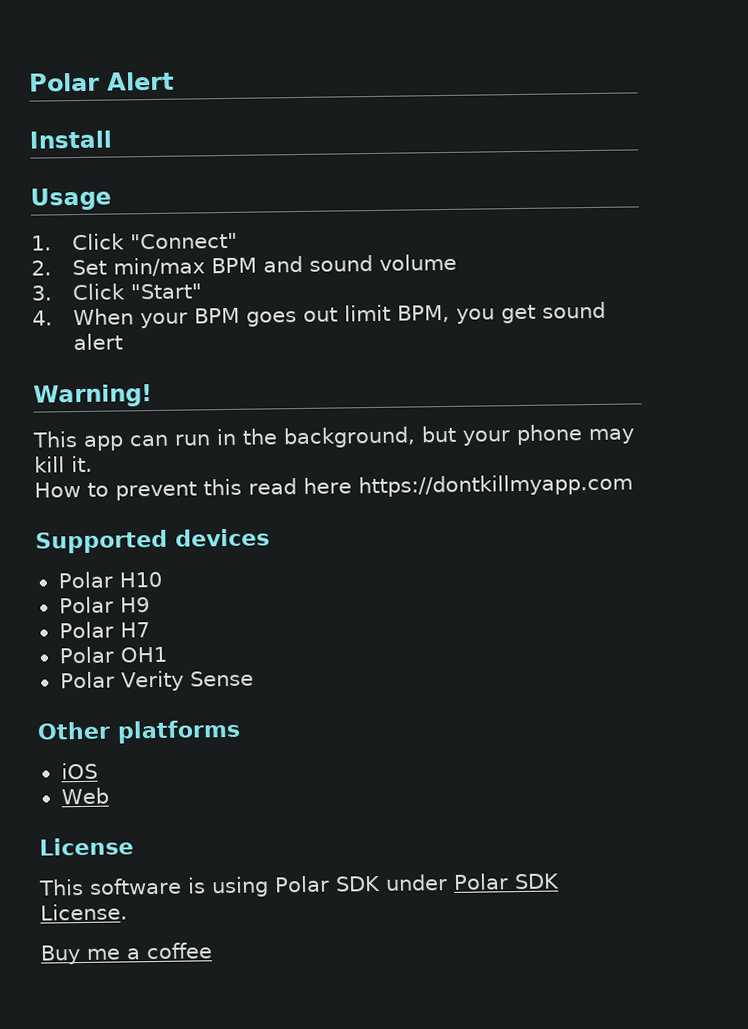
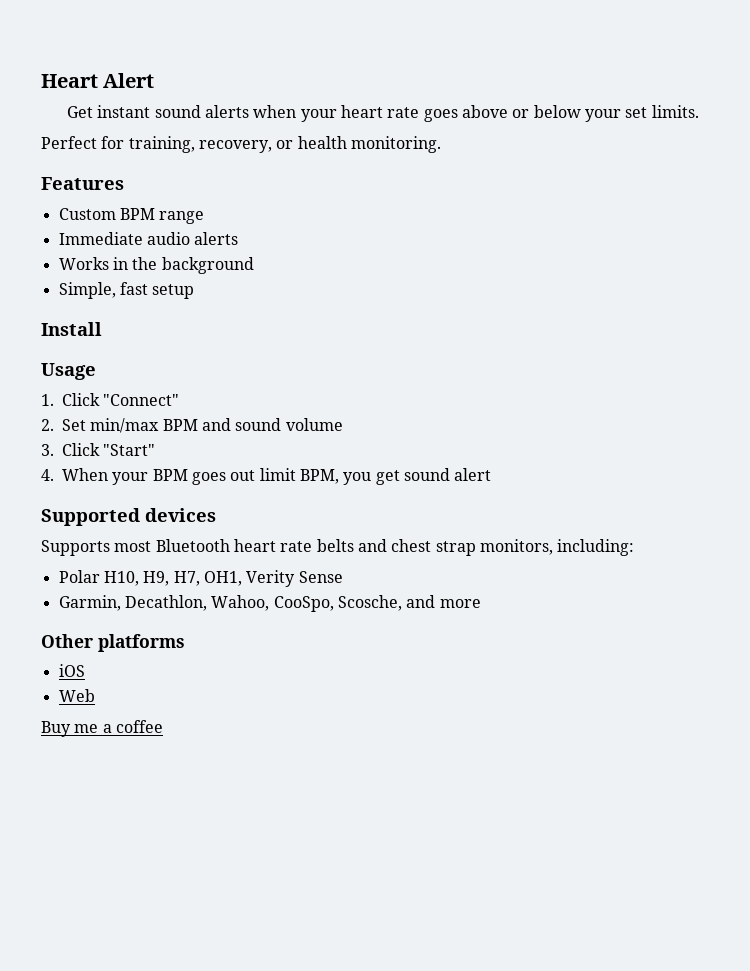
- Polar Alert
+ Heart Alert
+ Get instant sound alerts when your heart rate goes above or below your set limits.
+ Perfect for training, recovery, or health monitoring.
+ Features
+ Custom BPM range
+ Immediate audio alerts
+ Works in the background
+ Simple, fast setup
- Warning!
- This app can run in the background, but your phone may kill it.
- How to prevent this read here https://dontkillmyapp.com
  Supported devices
- Polar H10
- Polar H9
- Polar H7
- Polar OH1
- Polar Verity Sense
+ Supports most Bluetooth heart rate belts and chest strap monitors, including:
+ Polar H10, H9, H7, OH1, Verity Sense
+ Garmin, Decathlon, Wahoo, CooSpo, Scosche, and more
  Other platforms
  iOS
  Web
- License
- This software is using Polar SDK under Polar SDK License.

